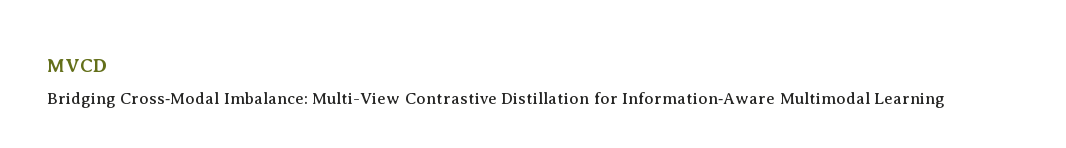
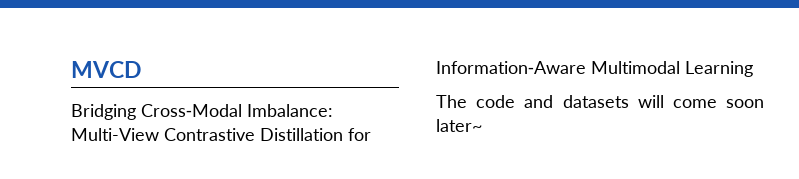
+ The code and datasets will come soon later~

